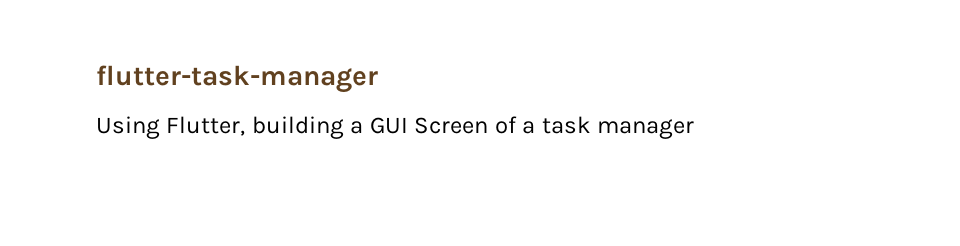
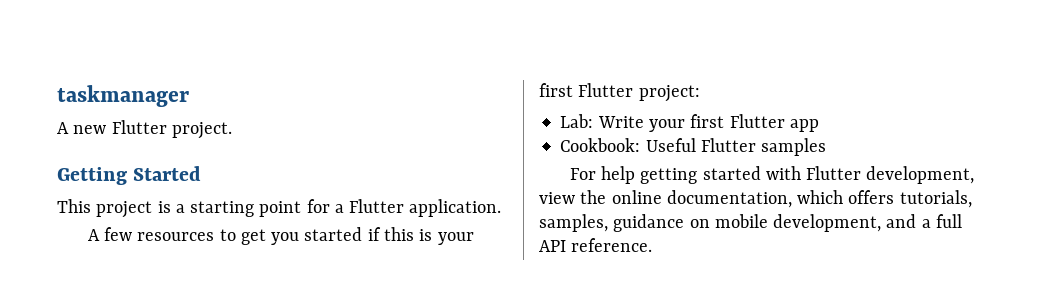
- flutter-task-manager
- Using Flutter, building a GUI Screen of a task manager
+ taskmanager
+ A new Flutter project.
+ Getting Started
+ This project is a starting point for a Flutter application.
+ A few resources to get you started if this is your first Flutter project:
+ Lab: Write your first Flutter app
+ Cookbook: Useful Flutter samples
+ For help getting started with Flutter development, view the online documentation, which offers tutorials, samples, guidance on mobile development, and a full API reference.

